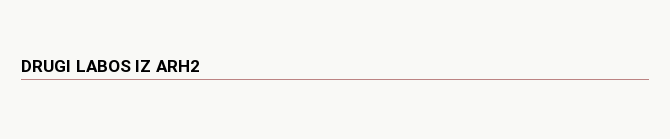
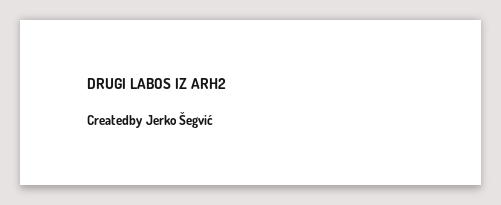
+ Createdby Jerko Šegvić

